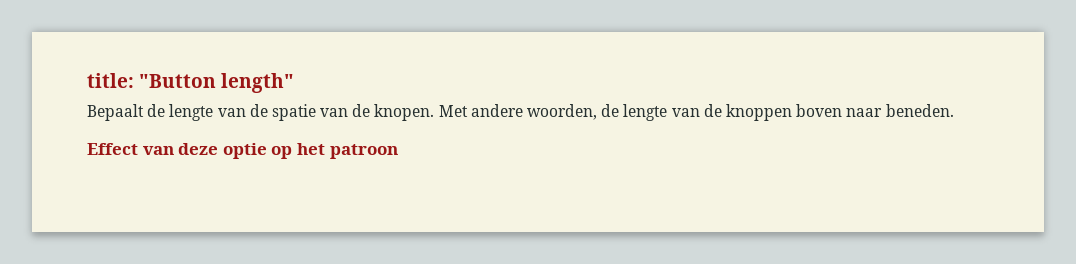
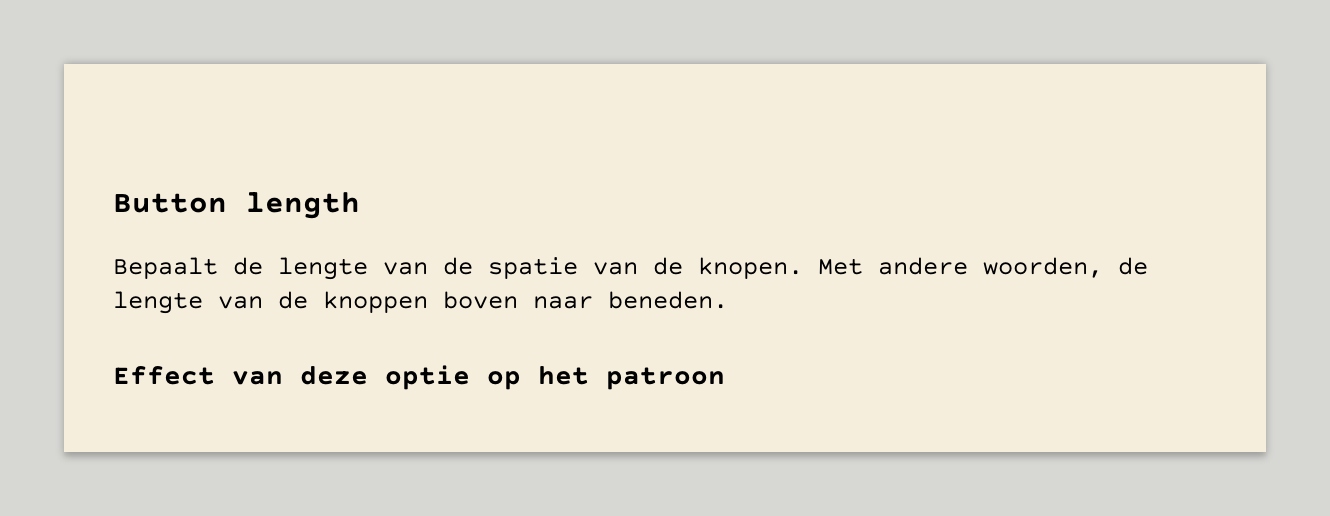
- title: "Button length"
+ Button length

